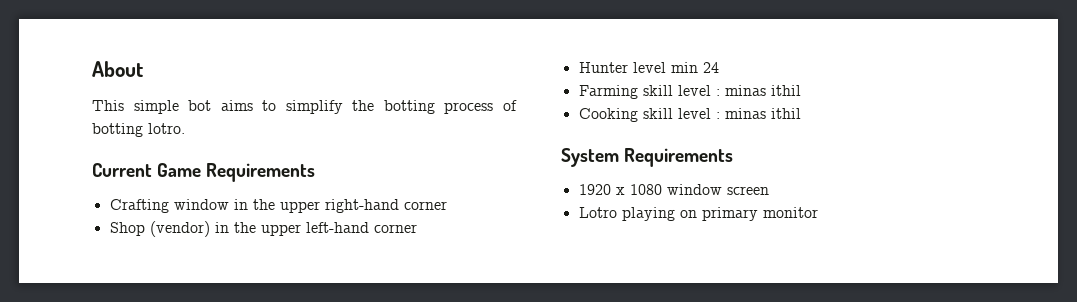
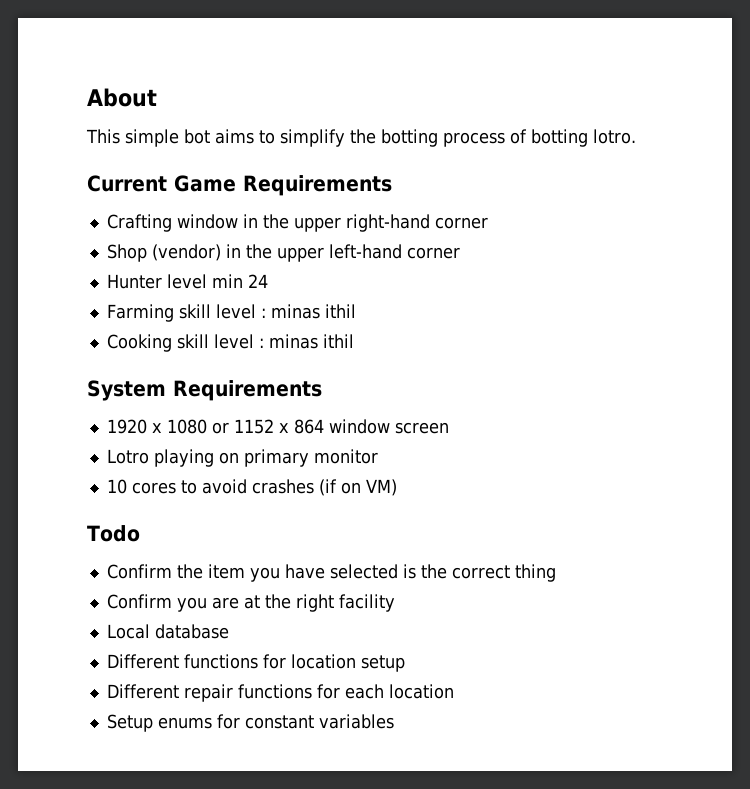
- 1920 x 1080 window screen
+ 1920 x 1080 or 1152 x 864 window screen
+ 10 cores to avoid crashes (if on VM)
+ Todo
+ Confirm the item you have selected is the correct thing
+ Confirm you are at the right facility
+ Local database
+ Different functions for location setup
+ Different repair functions for each location
+ Setup enums for constant variables

